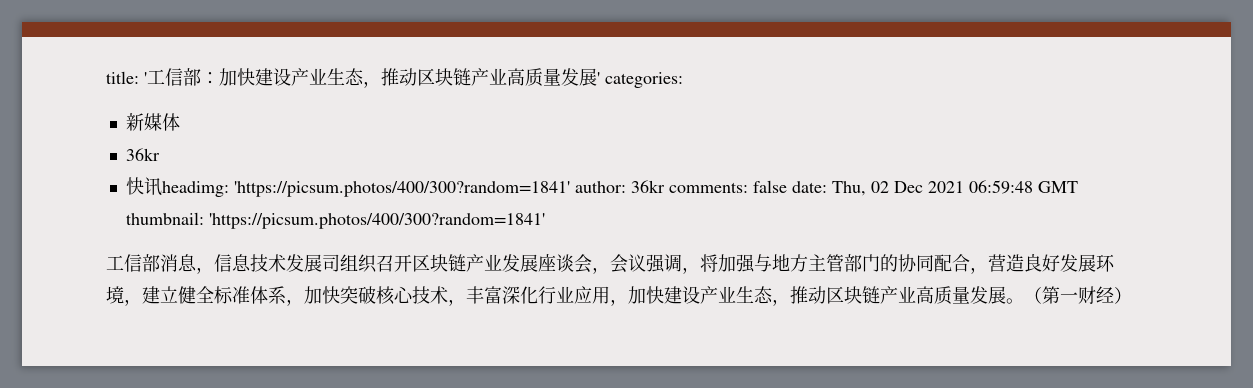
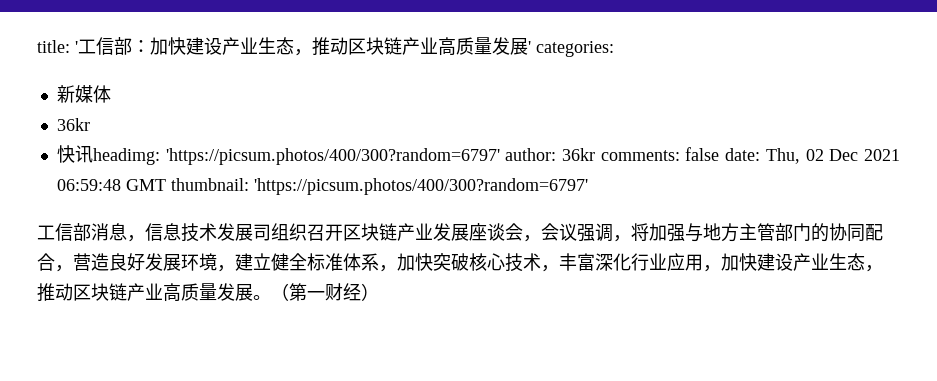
- 快讯headimg: 'https://picsum.photos/400/300?random=1841' author: 36kr comments: false date: Thu, 02 Dec 2021 06:59:48 GMT thumbnail: 'https://picsum.photos/400/300?random=1841'
+ 快讯headimg: 'https://picsum.photos/400/300?random=6797' author: 36kr comments: false date: Thu, 02 Dec 2021 06:59:48 GMT thumbnail: 'https://picsum.photos/400/300?random=6797'

